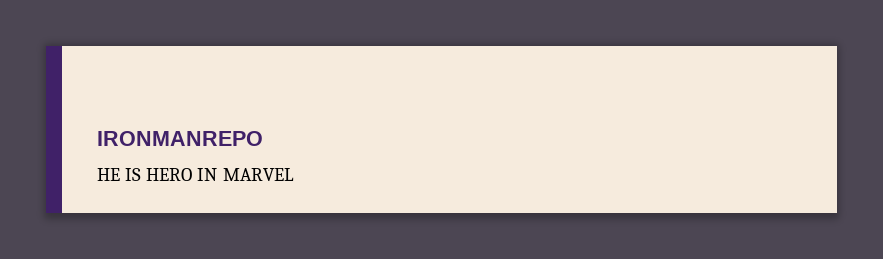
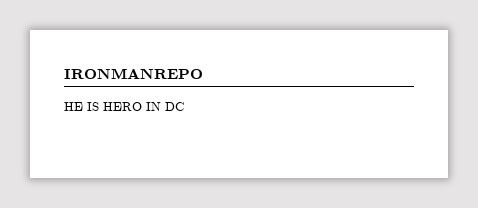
- HE IS HERO IN MARVEL
+ HE IS HERO IN DC

